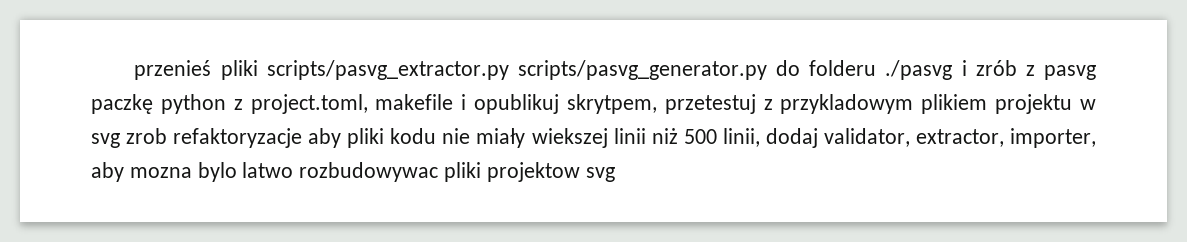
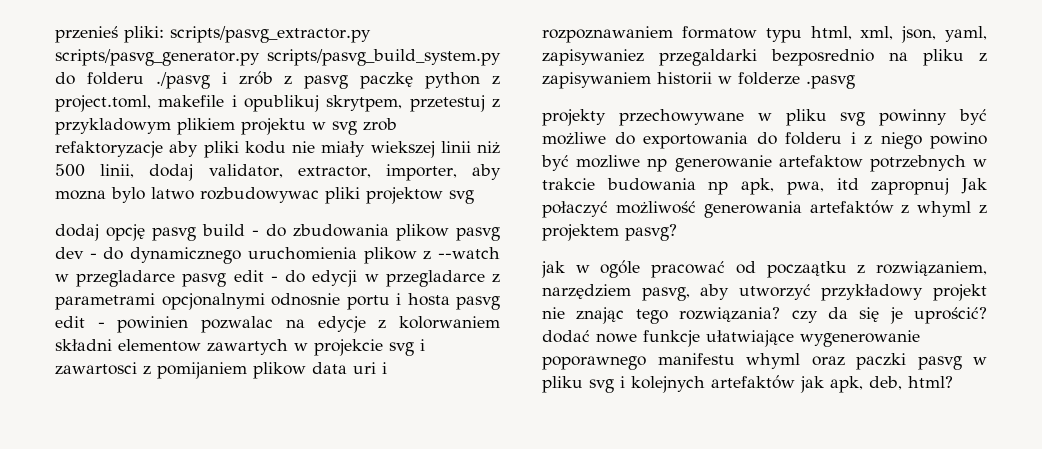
- przenieś pliki scripts/pasvg_extractor.py scripts/pasvg_generator.py do folderu ./pasvg i zrób z pasvg paczkę python z project.toml, makefile i opublikuj skrytpem, przetestuj z przykladowym plikiem projektu w svg zrob refaktoryzacje aby pliki kodu nie miały wiekszej linii niż 500 linii, dodaj validator, extractor, importer, aby mozna bylo latwo rozbudowywac pliki projektow svg
+ przenieś pliki: scripts/pasvg_extractor.py scripts/pasvg_generator.py scripts/pasvg_build_system.py do folderu ./pasvg i zrób z pasvg paczkę python z project.toml, makefile i opublikuj skrytpem, przetestuj z przykladowym plikiem projektu w svg zrob refaktoryzacje aby pliki kodu nie miały wiekszej linii niż 500 linii, dodaj validator, extractor, importer, aby mozna bylo latwo rozbudowywac pliki projektow svg
+ dodaj opcję pasvg build - do zbudowania plikow pasvg dev - do dynamicznego uruchomienia plikow z --watch w przegladarce pasvg edit - do edycji w przegladarce z parametrami opcjonalnymi odnosnie portu i hosta pasvg edit - powinien pozwalac na edycje z kolorwaniem składni elementow zawartych w projekcie svg i zawartosci z pomijaniem plikow data uri i rozpoznawaniem formatow typu html, xml, json, yaml, zapisywaniez przegaldarki bezposrednio na pliku z zapisywaniem historii w folderze .pasvg
+ projekty przechowywane w pliku svg powinny być możliwe do exportowania do folderu i z niego powino być mozliwe np generowanie artefaktow potrzebnych w trakcie budowania np apk, pwa, itd zapropnuj Jak połaczyć możliwość generowania artefaktów z whyml z projektem pasvg?
+ jak w ogóle pracować od poczaątku z rozwiązaniem, narzędziem pasvg, aby utworzyć przykładowy projekt nie znając tego rozwiązania? czy da się je uprościć? dodać nowe funkcje ułatwiające wygenerowanie poporawnego manifestu whyml oraz paczki pasvg w pliku svg i kolejnych artefaktów jak apk, deb, html?

